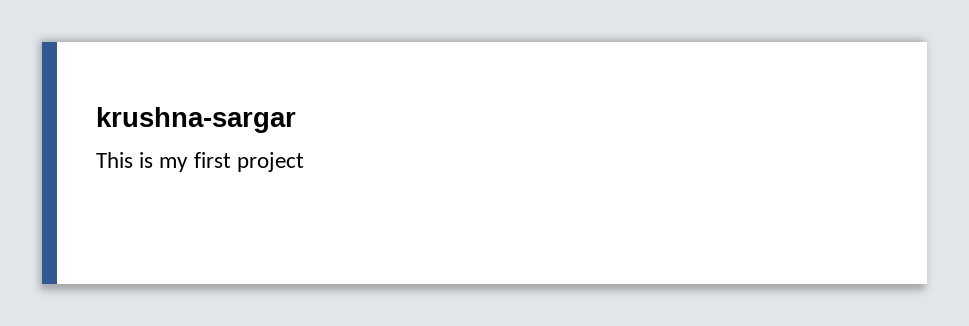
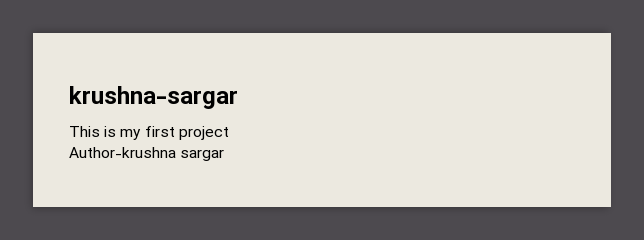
+ Author-krushna sargar

